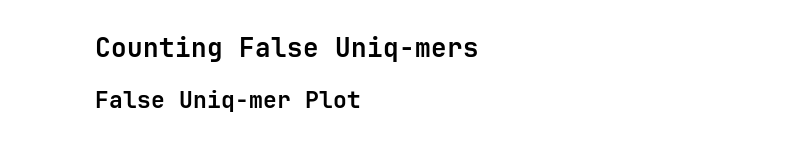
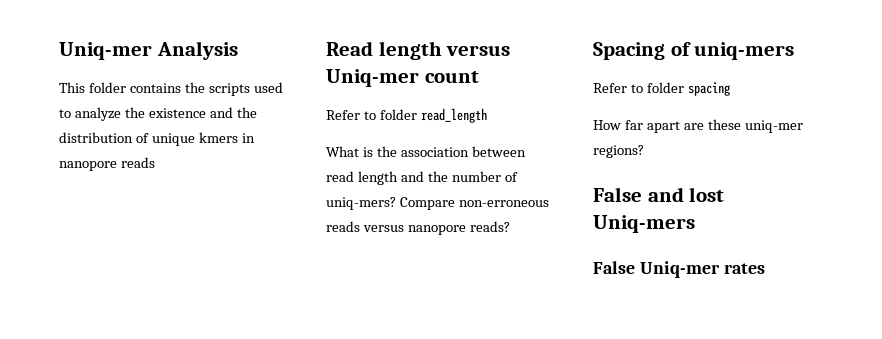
- Counting False Uniq-mers
+ Uniq-mer Analysis
+ This folder contains the scripts used to analyze the existence and the distribution of unique kmers in nanopore reads
+ Read length versus Uniq-mer count
+ Refer to folder read_length
+ What is the association between read length and the number of uniq-mers? Compare non-erroneous reads versus nanopore reads?
+ Spacing of uniq-mers
+ Refer to folder spacing
+ How far apart are these uniq-mer regions?
+ False and lost Uniq-mers
- False Uniq-mer Plot
+ False Uniq-mer rates

